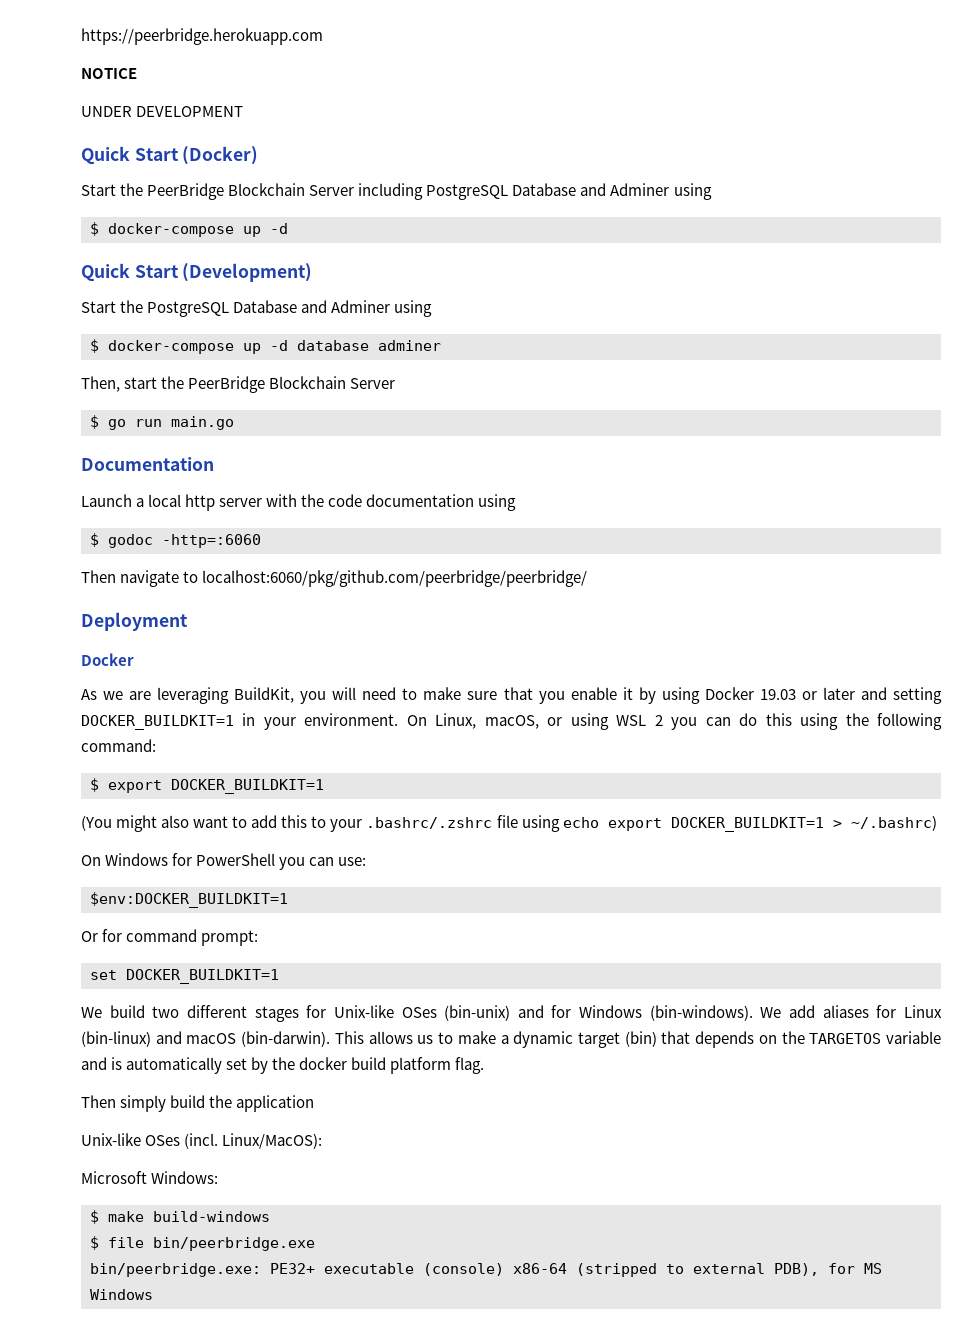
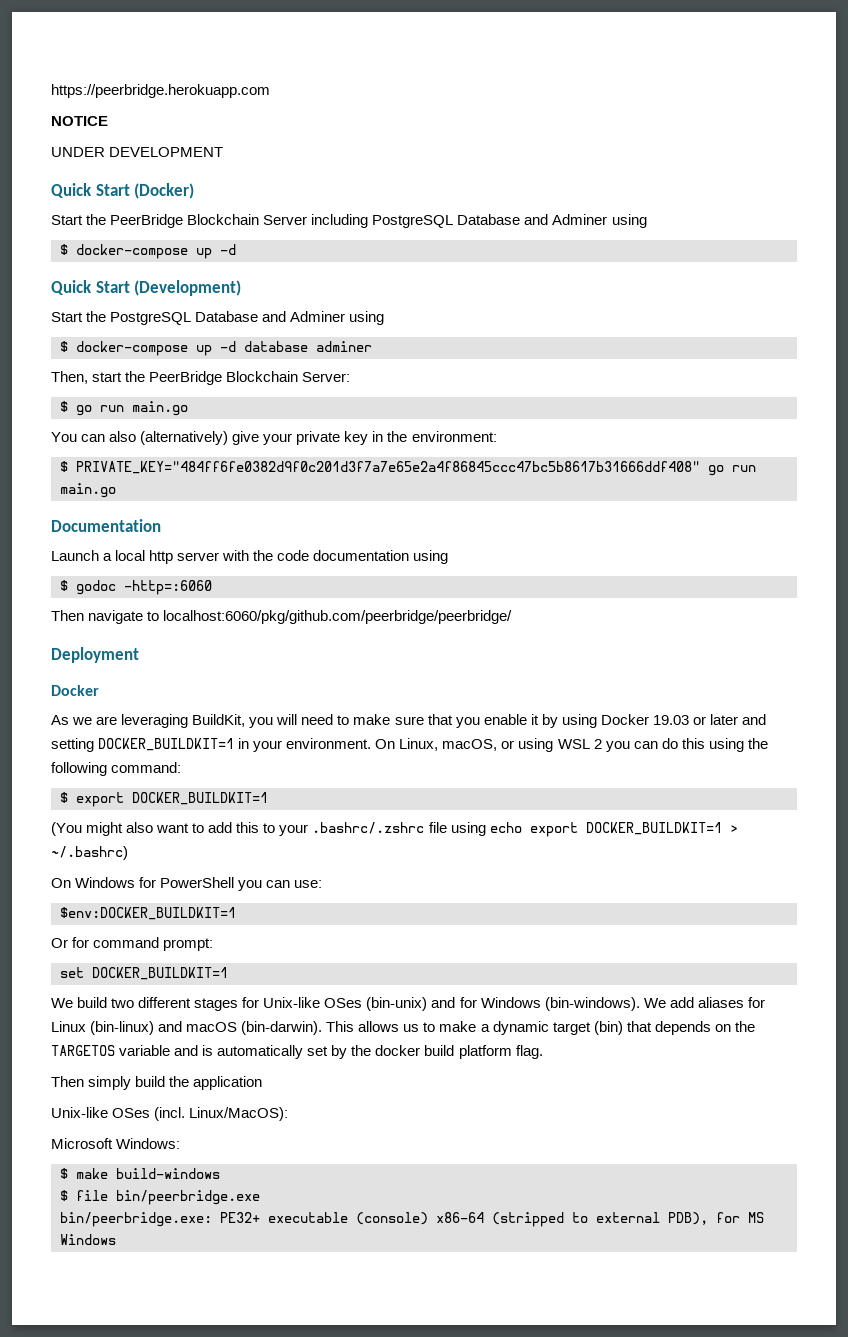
- Then, start the PeerBridge Blockchain Server
+ Then, start the PeerBridge Blockchain Server:
+ You can also (alternatively) give your private key in the environment:
+ $ PRIVATE_KEY="484ff6fe0382d9f0c201d3f7a7e65e2a4f86845ccc47bc5b8617b31666ddf408" go run main.go

